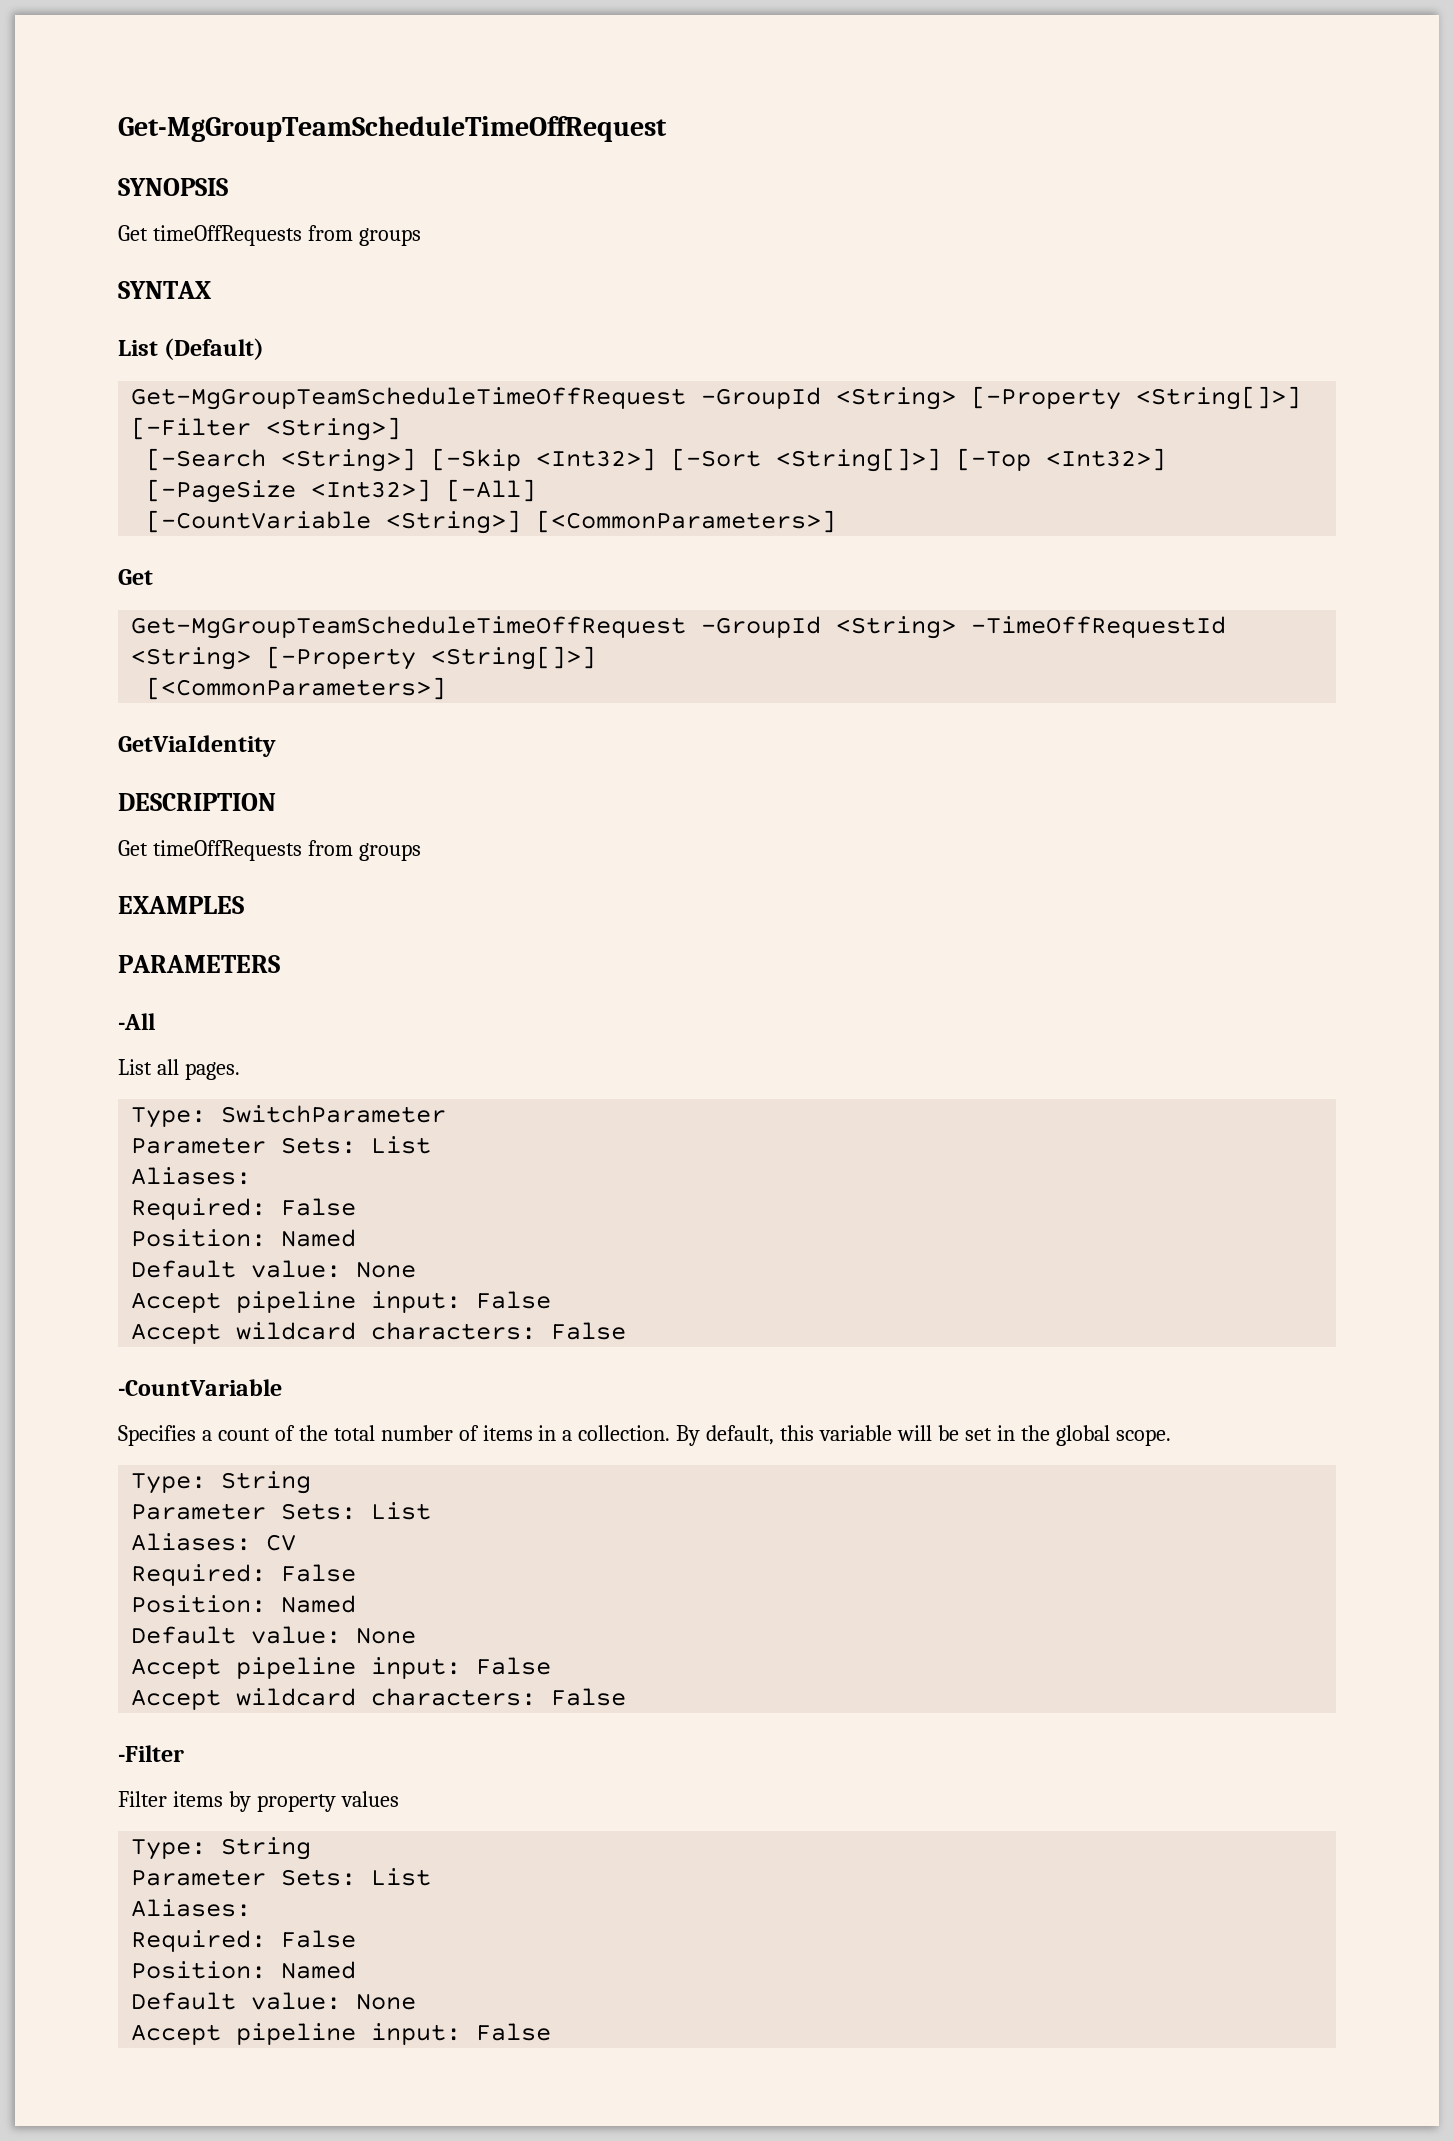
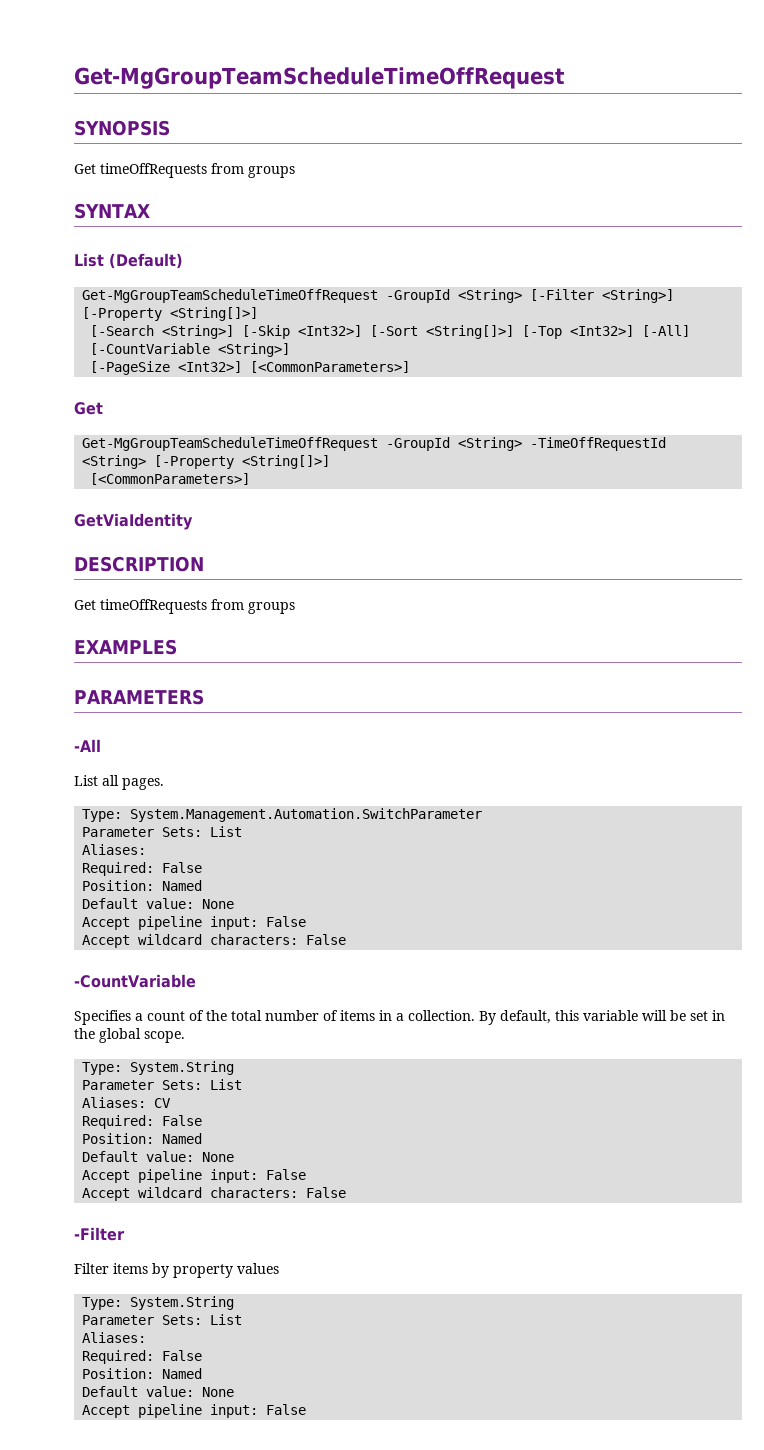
- Get-MgGroupTeamScheduleTimeOffRequest -GroupId <String> [-Property <String[]>] [-Filter <String>]
+ Get-MgGroupTeamScheduleTimeOffRequest -GroupId <String> [-Filter <String>] [-Property <String[]>]
- [-Search <String>] [-Skip <Int32>] [-Sort <String[]>] [-Top <Int32>] [-PageSize <Int32>] [-All]
- [-CountVariable <String>] [<CommonParameters>]
+ [-Search <String>] [-Skip <Int32>] [-Sort <String[]>] [-Top <Int32>] [-All] [-CountVariable <String>]
+ [-PageSize <Int32>] [<CommonParameters>]
- Type: SwitchParameter
+ Type: System.Management.Automation.SwitchParameter
  By default, this variable will be set in the global scope.
- Type: String
+ Type: System.String
  Filter items by property values
- Type: String
+ Type: System.String

